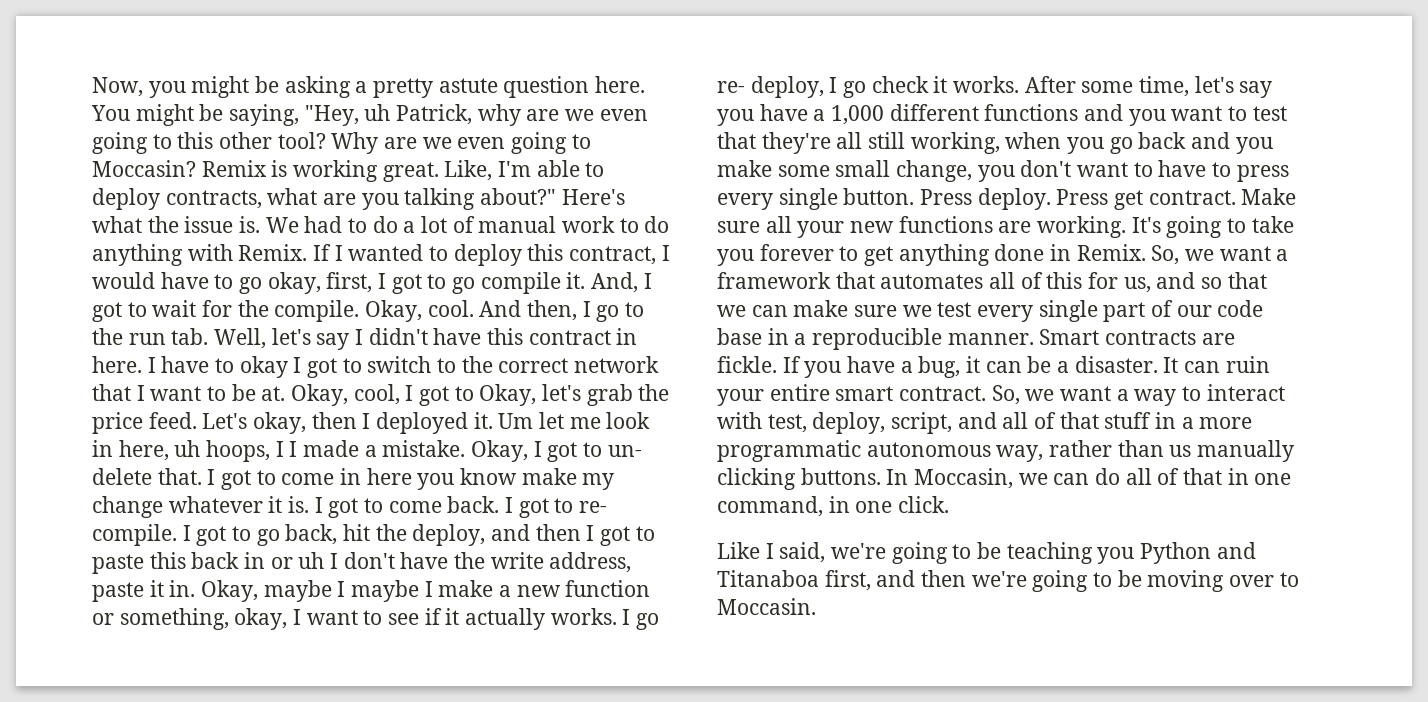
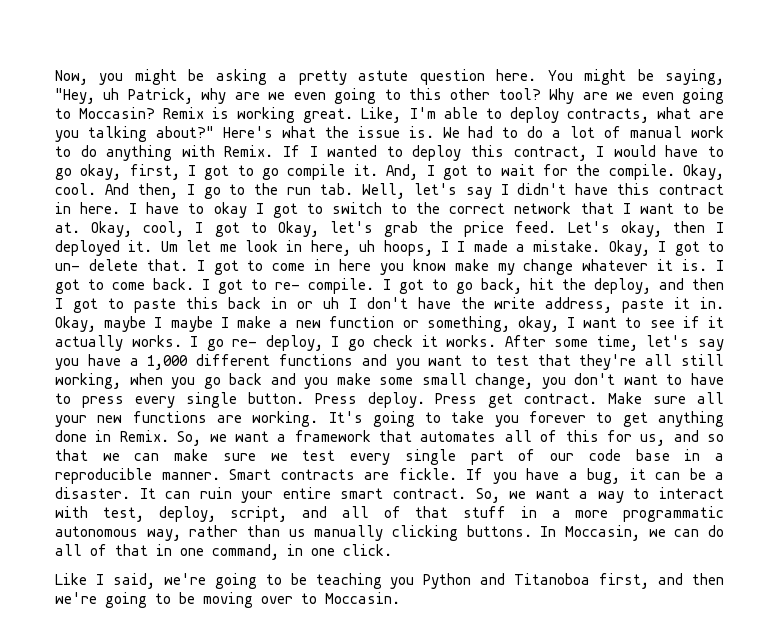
- Like I said, we're going to be teaching you Python and Titanaboa first, and then we're going to be moving over to Moccasin.
+ Like I said, we're going to be teaching you Python and Titanoboa first, and then we're going to be moving over to Moccasin.

